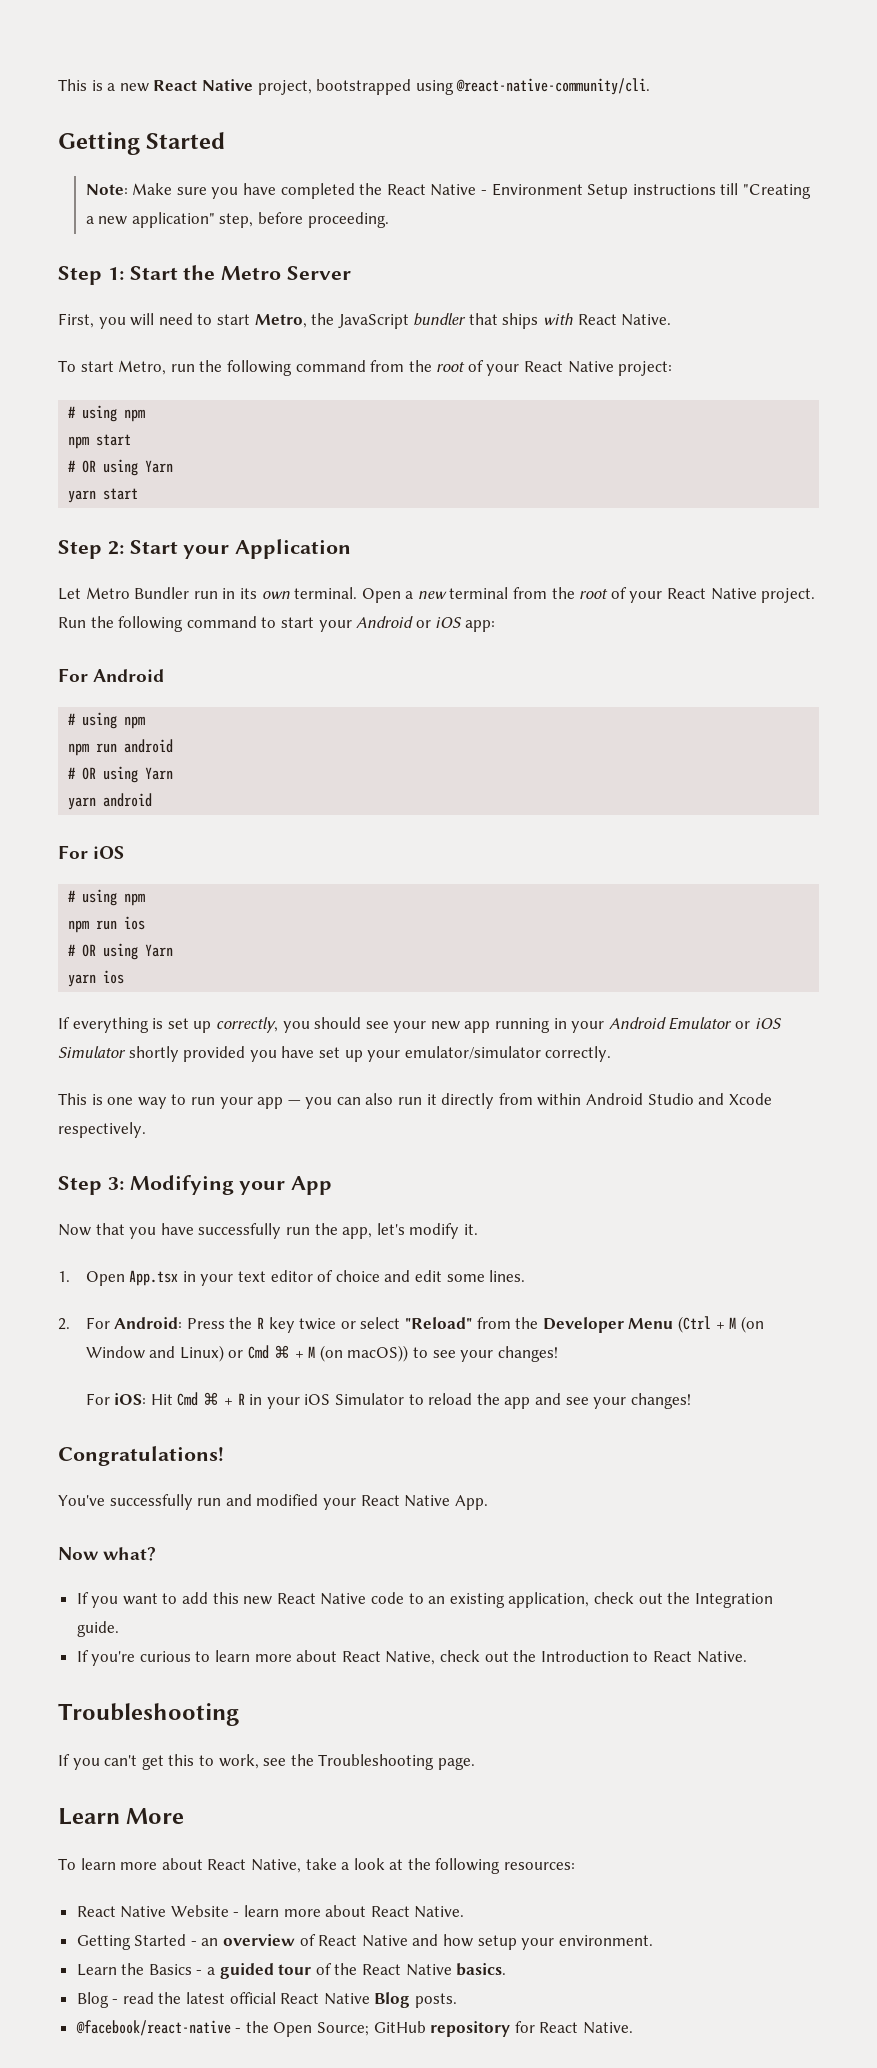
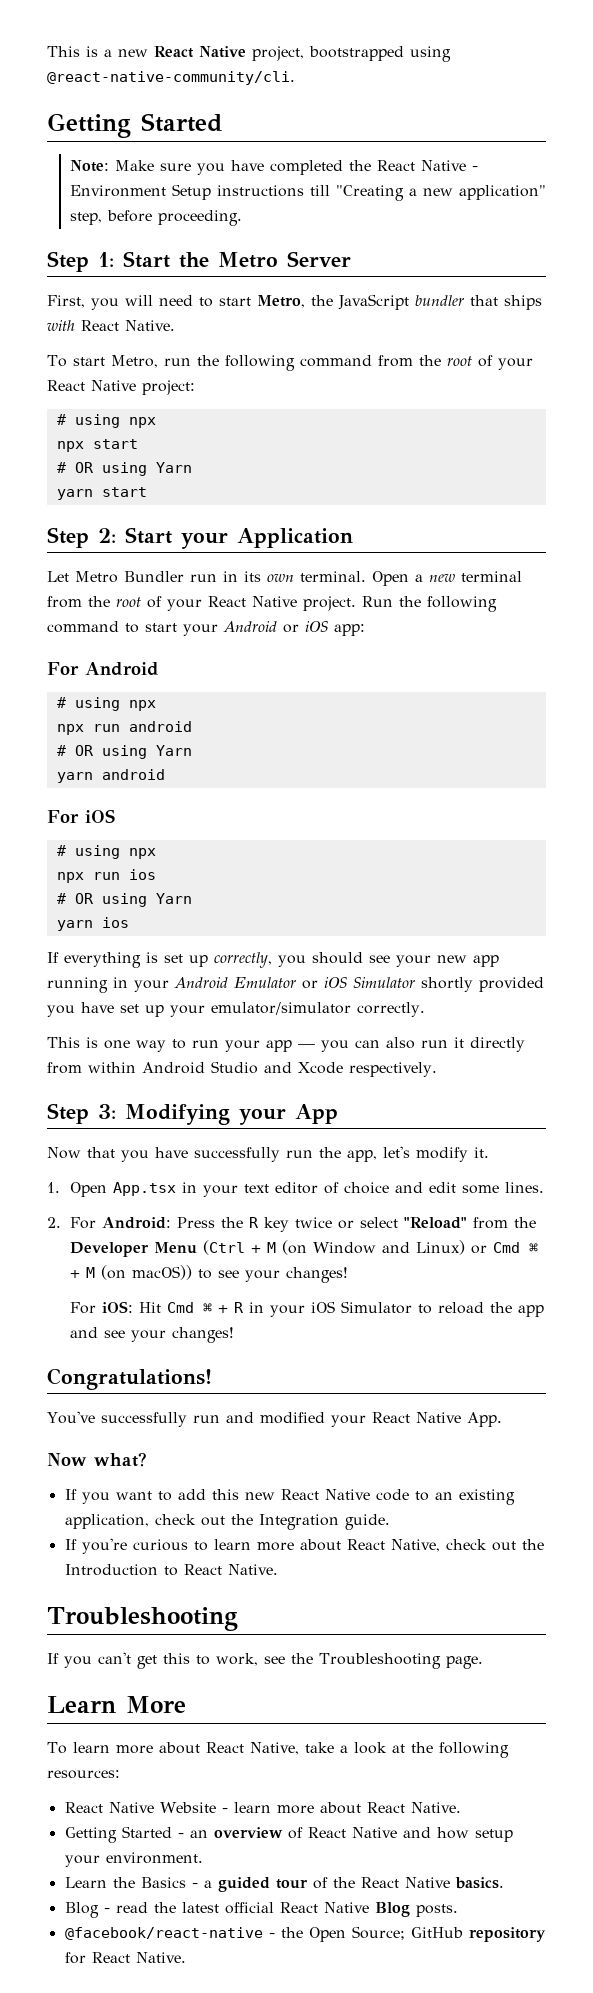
  To start Metro, run the following command from the root of your React Native project:
- # using npm
- npm start
+ # using npx
+ npx start
  For Android
- # using npm
- npm run android
+ # using npx
+ npx run android
  For iOS
- # using npm
- npm run ios
+ # using npx
+ npx run ios

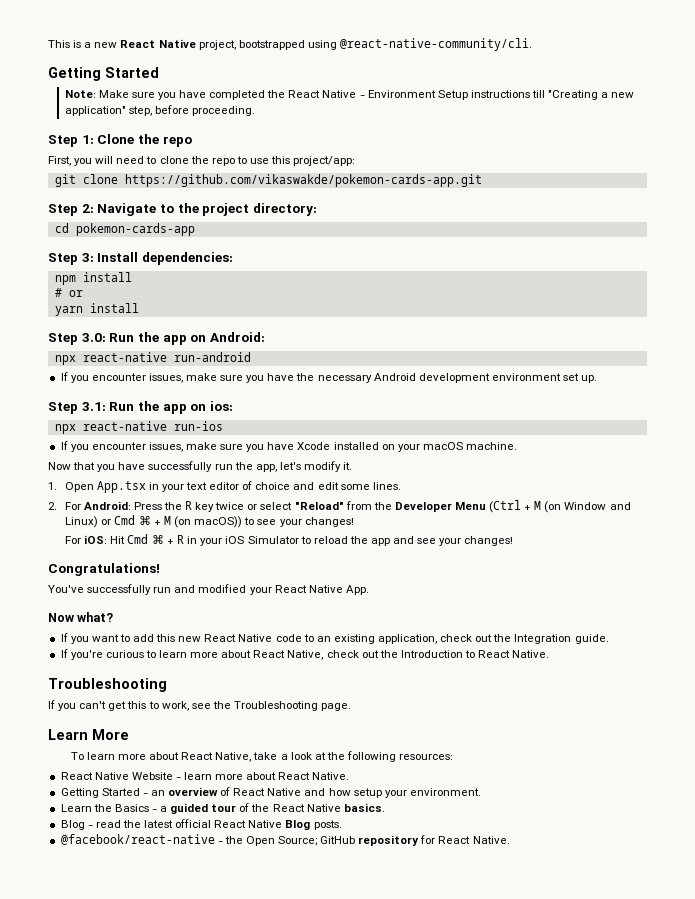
- Step 1: Start the Metro Server
+ Step 1: Clone the repo
- First, you will need to start Metro, the JavaScript bundler that ships with React Native.
- To start Metro, run the following command from the root of your React Native project:
- # using npx
- npx start
- # OR using Yarn
- yarn start
- Step 2: Start your Application
- Let Metro Bundler run in its own terminal. Open a new terminal from the root of your React Native project. Run the following command to start your Android or iOS app:
- For Android
- # using npx
- npx run android
- # OR using Yarn
- yarn android
- For iOS
- # using npx
- npx run ios
- # OR using Yarn
- yarn ios
- If everything is set up correctly, you should see your new app running in your Android Emulator or iOS Simulator shortly provided you have set up your emulator/simulator correctly.
- This is one way to run your app — you can also run it directly from within Android Studio and Xcode respectively.
- Step 3: Modifying your App
+ First, you will need to clone the repo to use this project/app:
+ git clone https://github.com/vikaswakde/pokemon-cards-app.git
+ Step 2: Navigate to the project directory:
+ cd pokemon-cards-app
+ Step 3: Install dependencies:
+ npm install
+ # or
+ yarn install
+ Step 3.0: Run the app on Android:
+ npx react-native run-android
+ If you encounter issues, make sure you have the necessary Android development environment set up.
+ Step 3.1: Run the app on ios:
+ npx react-native run-ios
+ If you encounter issues, make sure you have Xcode installed on your macOS machine.

